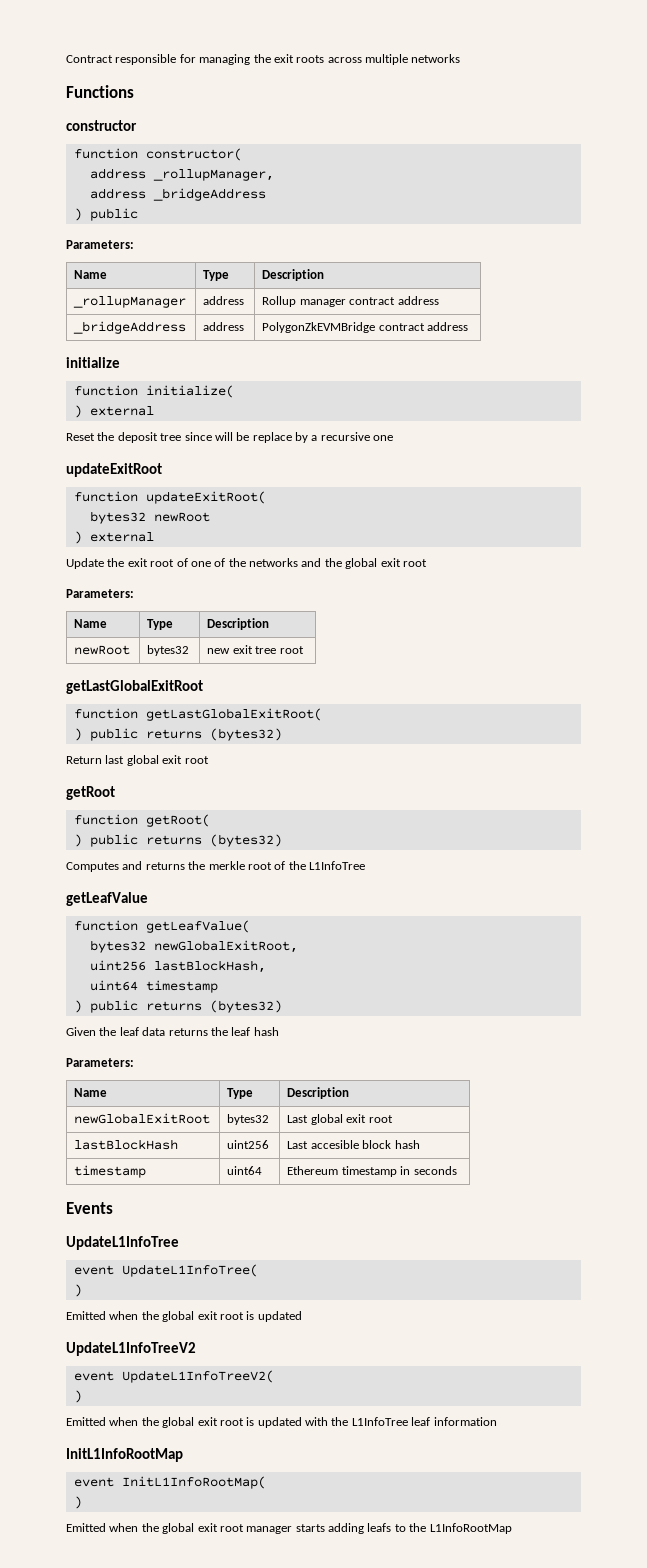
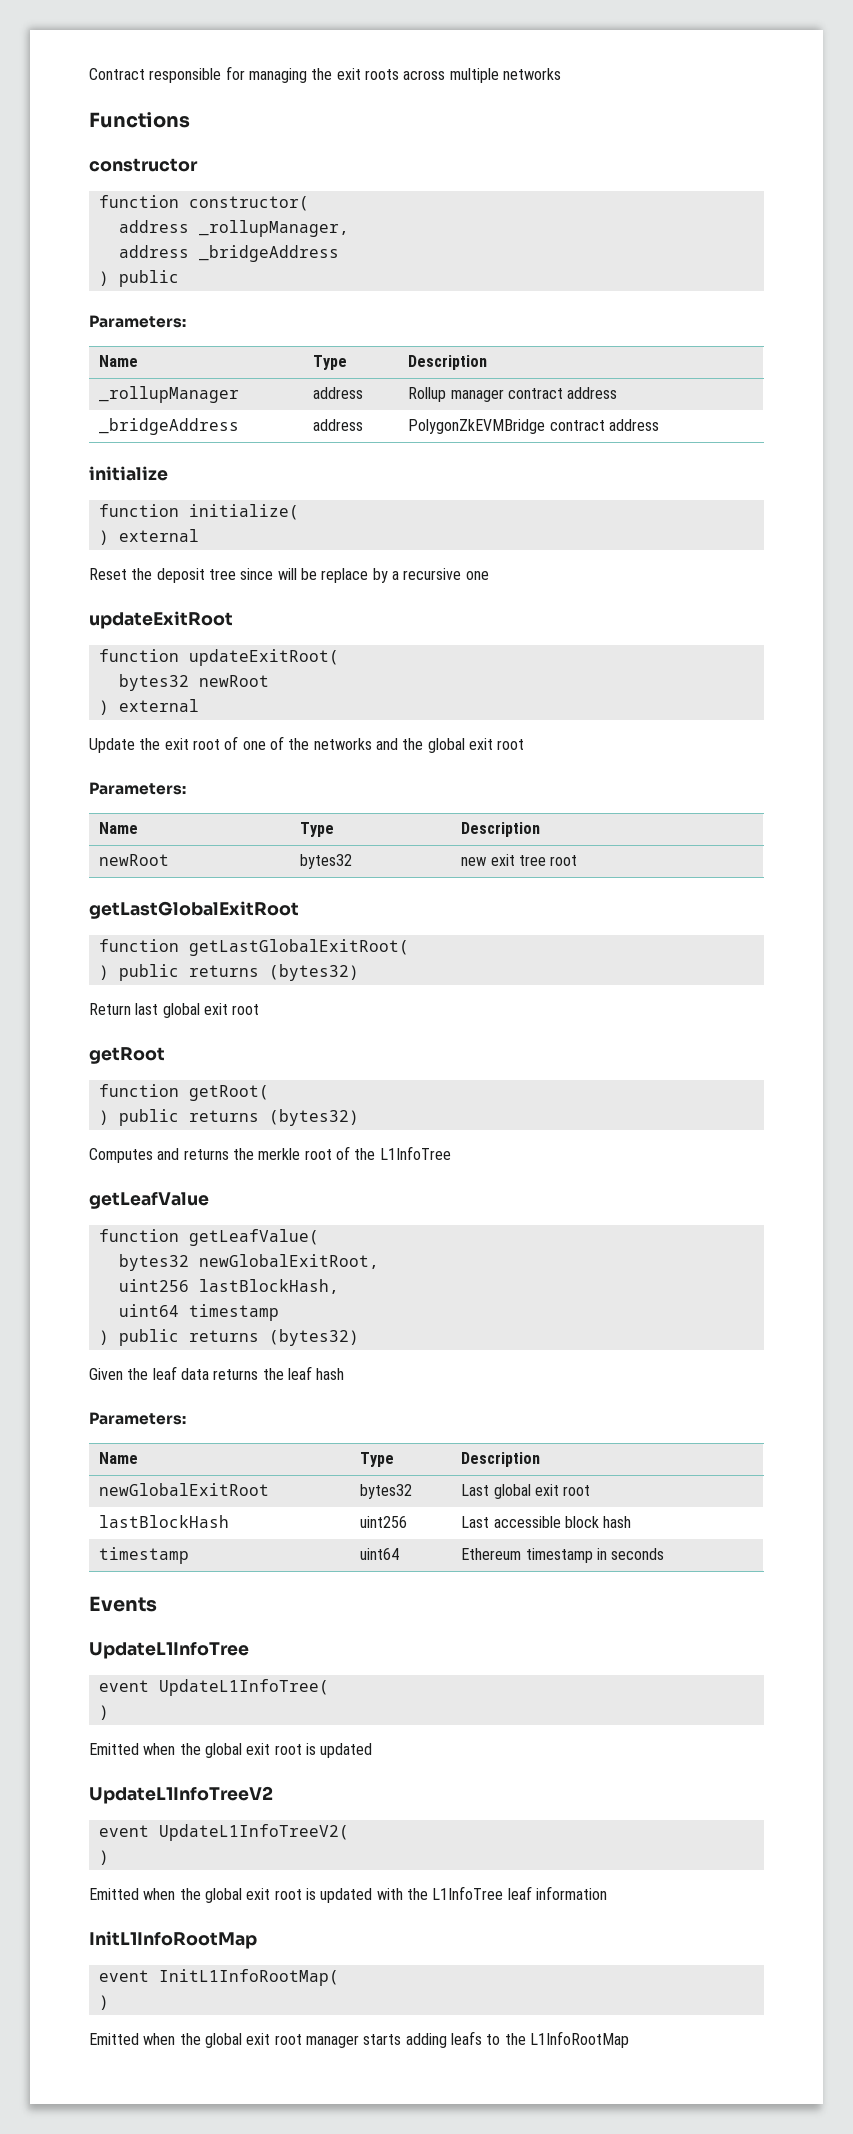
- lastBlockHash | uint256 | Last accesible block hash
+ lastBlockHash | uint256 | Last accessible block hash

